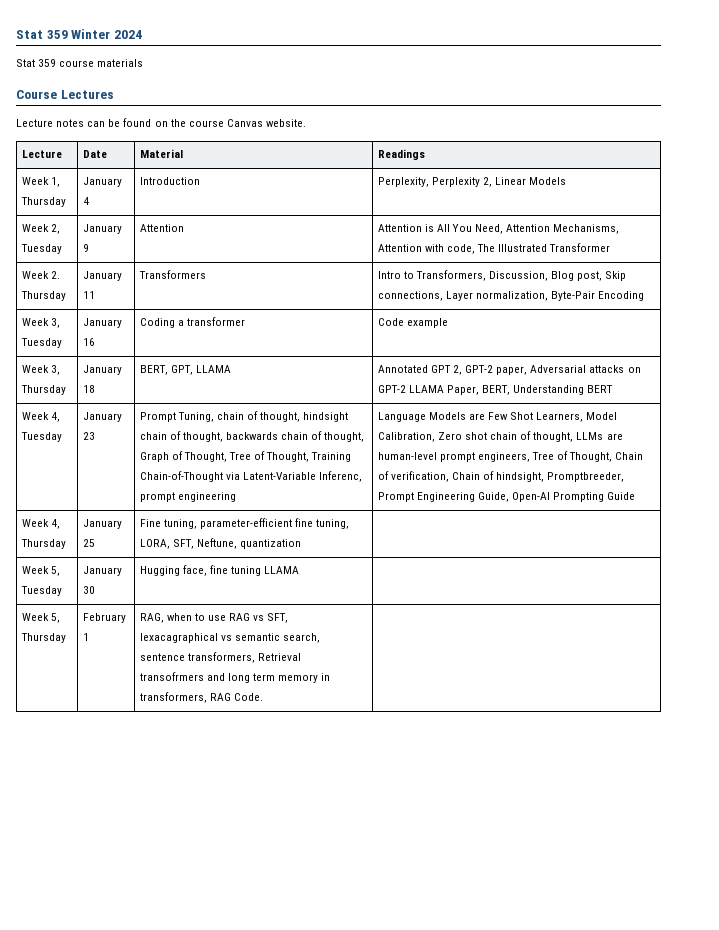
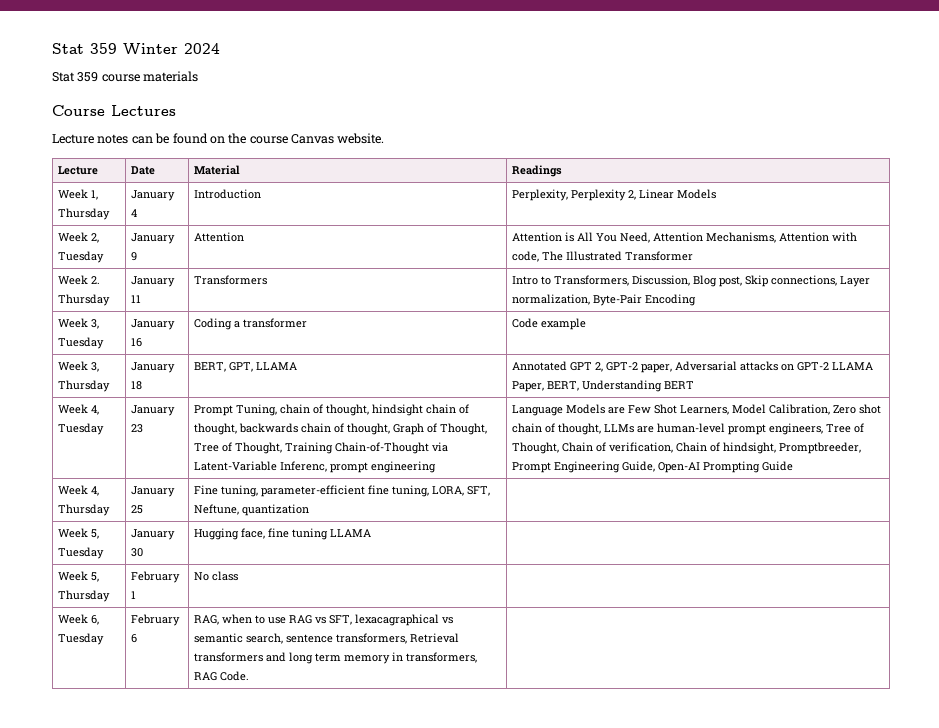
- Week 5, Thursday | February 1 | RAG, when to use RAG vs SFT, lexacagraphical vs semantic search, sentence transformers, Retrieval transofrmers and long term memory in transformers, RAG Code. |
+ Week 5, Thursday | February 1 | No class |
+ Week 6, Tuesday | February 6 | RAG, when to use RAG vs SFT, lexacagraphical vs semantic search, sentence transformers, Retrieval transformers and long term memory in transformers, RAG Code. |

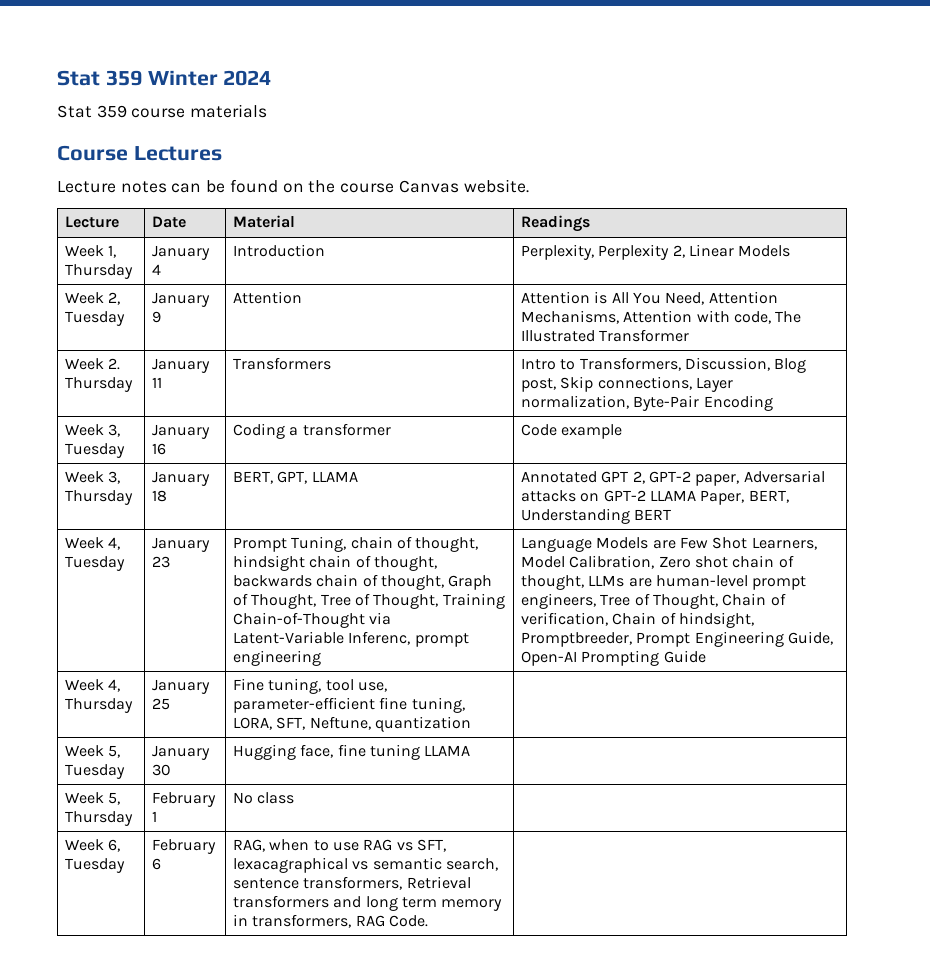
- Week 4, Thursday | January 25 | Fine tuning, parameter-efficient fine tuning, LORA, SFT, Neftune, quantization |
+ Week 4, Thursday | January 25 | Fine tuning, tool use, parameter-efficient fine tuning, LORA, SFT, Neftune, quantization |

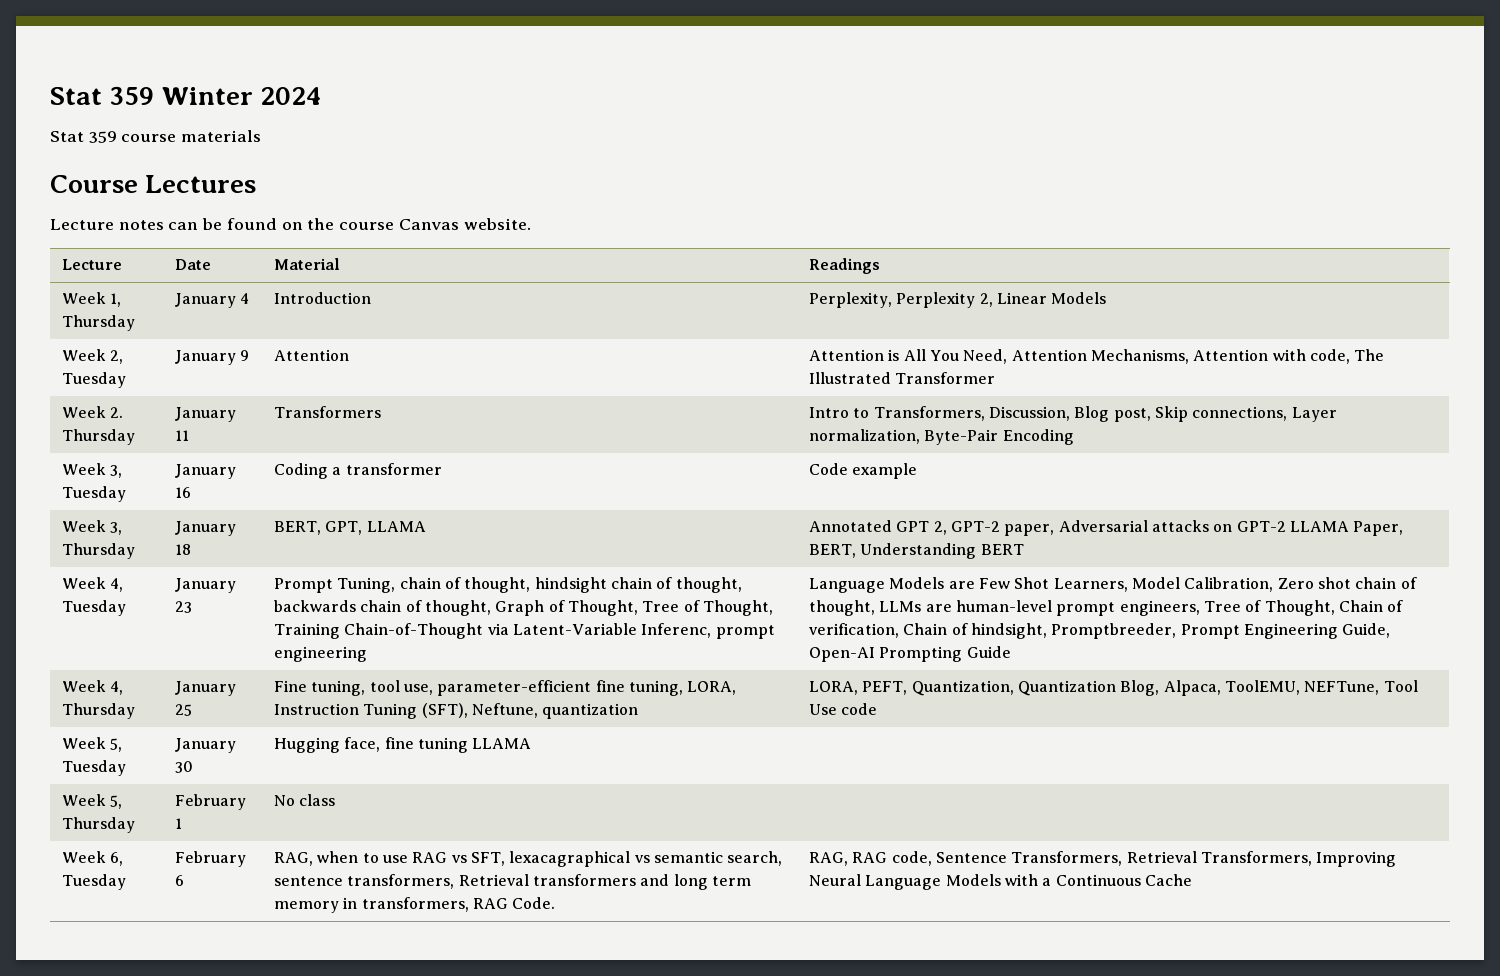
- Week 4, Thursday | January 25 | Fine tuning, tool use, parameter-efficient fine tuning, LORA, SFT, Neftune, quantization |
+ Week 4, Thursday | January 25 | Fine tuning, tool use, parameter-efficient fine tuning, LORA, Instruction Tuning (SFT), Neftune, quantization | LORA, PEFT, Quantization, Quantization Blog, Alpaca, ToolEMU, NEFTune, Tool Use code
+ RAG, RAG code, Sentence Transformers, Retrieval Transformers, Improving Neural Language Models with a Continuous Cache

